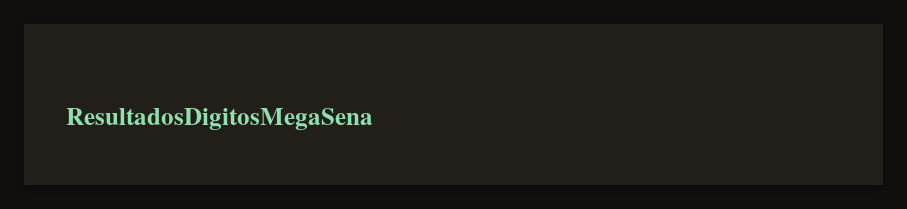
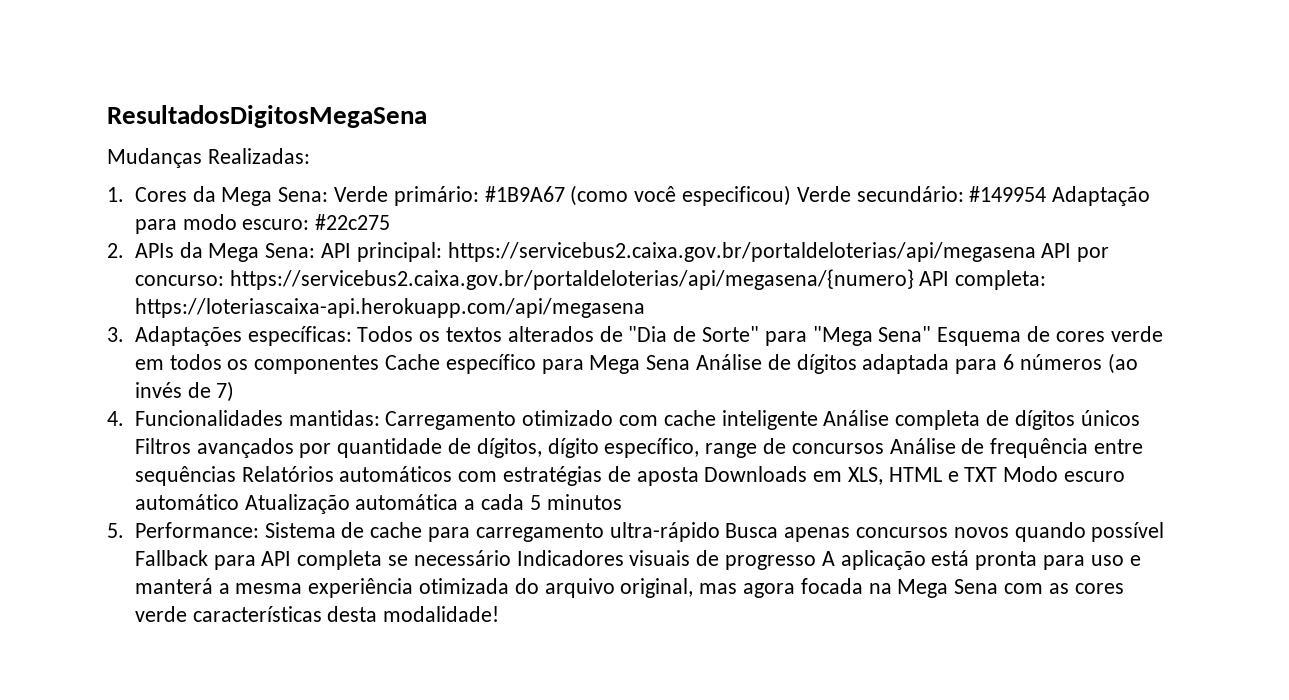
+ Mudanças Realizadas:
+ 1. Cores da Mega Sena: Verde primário: #1B9A67 (como você especificou) Verde secundário: #149954 Adaptação para modo escuro: #22c275
+ 2. APIs da Mega Sena: API principal: https://servicebus2.caixa.gov.br/portaldeloterias/api/megasena API por concurso: https://servicebus2.caixa.gov.br/portaldeloterias/api/megasena/{numero} API completa: https://loteriascaixa-api.herokuapp.com/api/megasena
+ 3. Adaptações específicas: Todos os textos alterados de "Dia de Sorte" para "Mega Sena" Esquema de cores verde em todos os componentes Cache específico para Mega Sena Análise de dígitos adaptada para 6 números (ao invés de 7)
+ 4. Funcionalidades mantidas: Carregamento otimizado com cache inteligente Análise completa de dígitos únicos Filtros avançados por quantidade de dígitos, dígito específico, range de concursos Análise de frequência entre sequências Relatórios automáticos com estratégias de aposta Downloads em XLS, HTML e TXT Modo escuro automático Atualização automática a cada 5 minutos
+ 5. Performance: Sistema de cache para carregamento ultra-rápido Busca apenas concursos novos quando possível Fallback para API completa se necessário Indicadores visuais de progresso A aplicação está pronta para uso e manterá a mesma experiência otimizada do arquivo original, mas agora focada na Mega Sena com as cores verde características desta modalidade!

